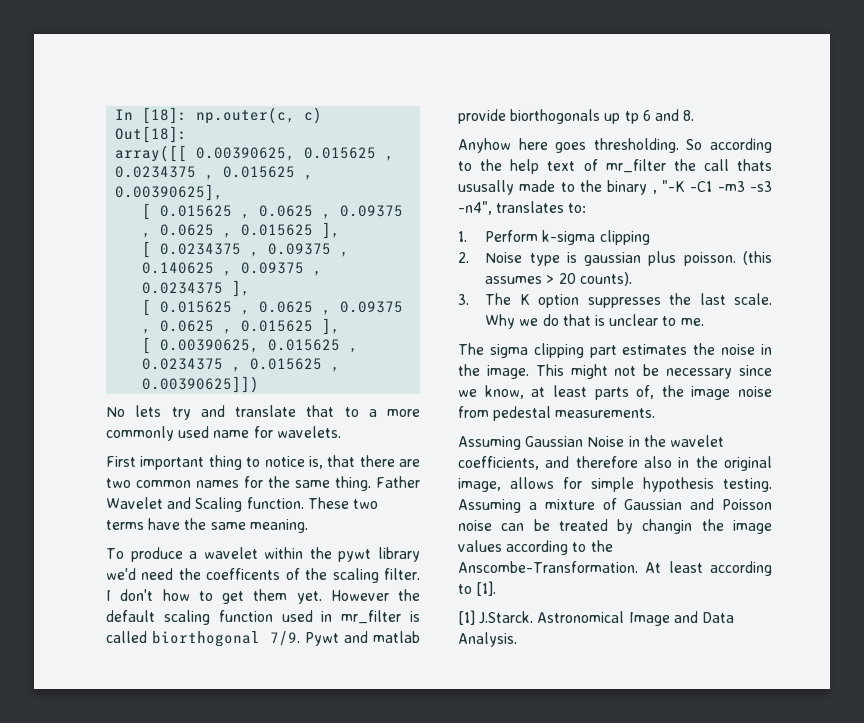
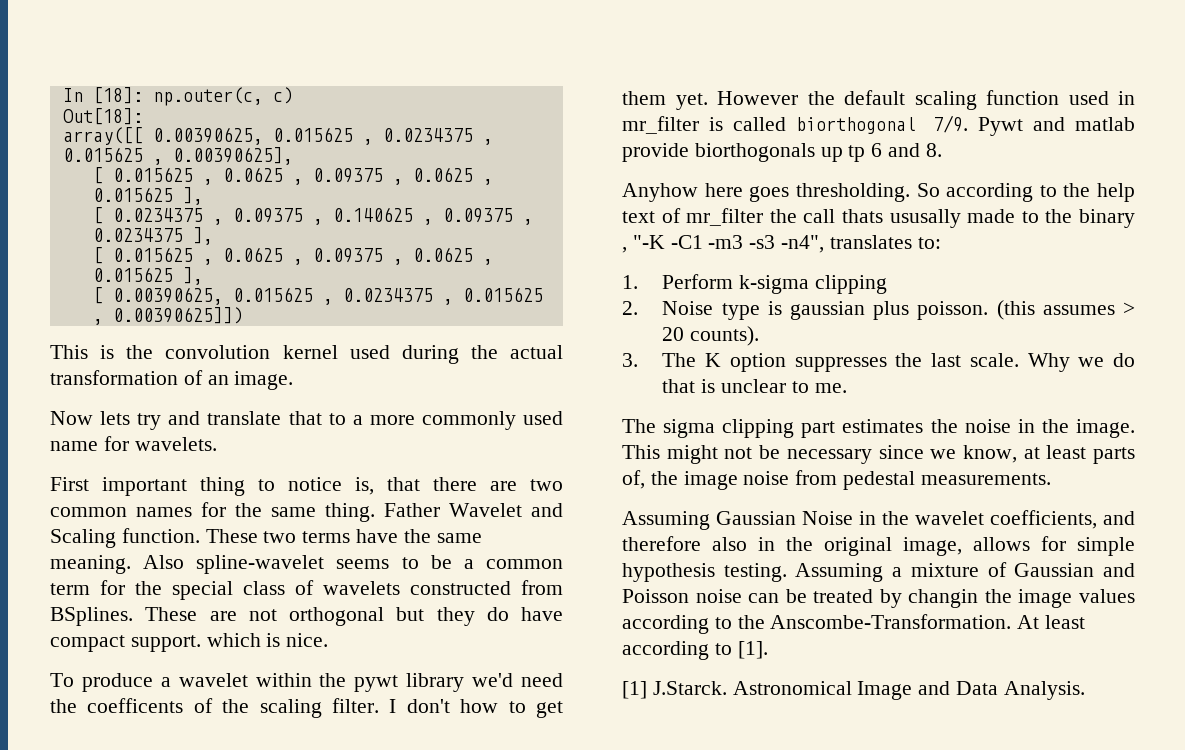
- No lets try and translate that to a more commonly used name for wavelets.
+ This is the convolution kernel used during the actual transformation of an image.
+ Now lets try and translate that to a more commonly used name for wavelets.
+ Also spline-wavelet seems to be a common term for the special class of wavelets constructed from BSplines. These are not orthogonal but they do have compact support. which is nice.

